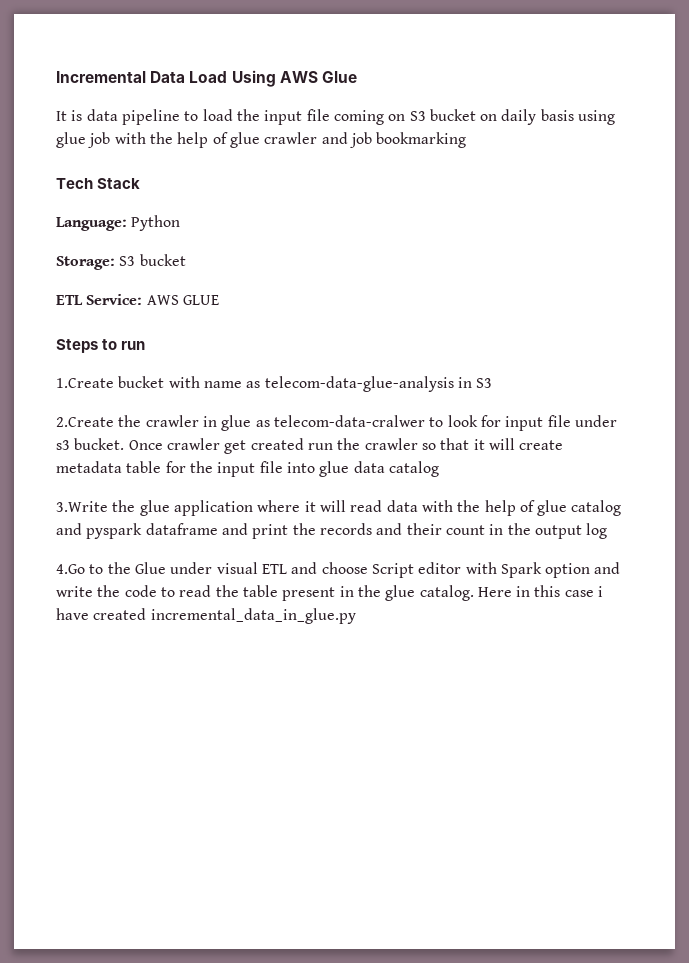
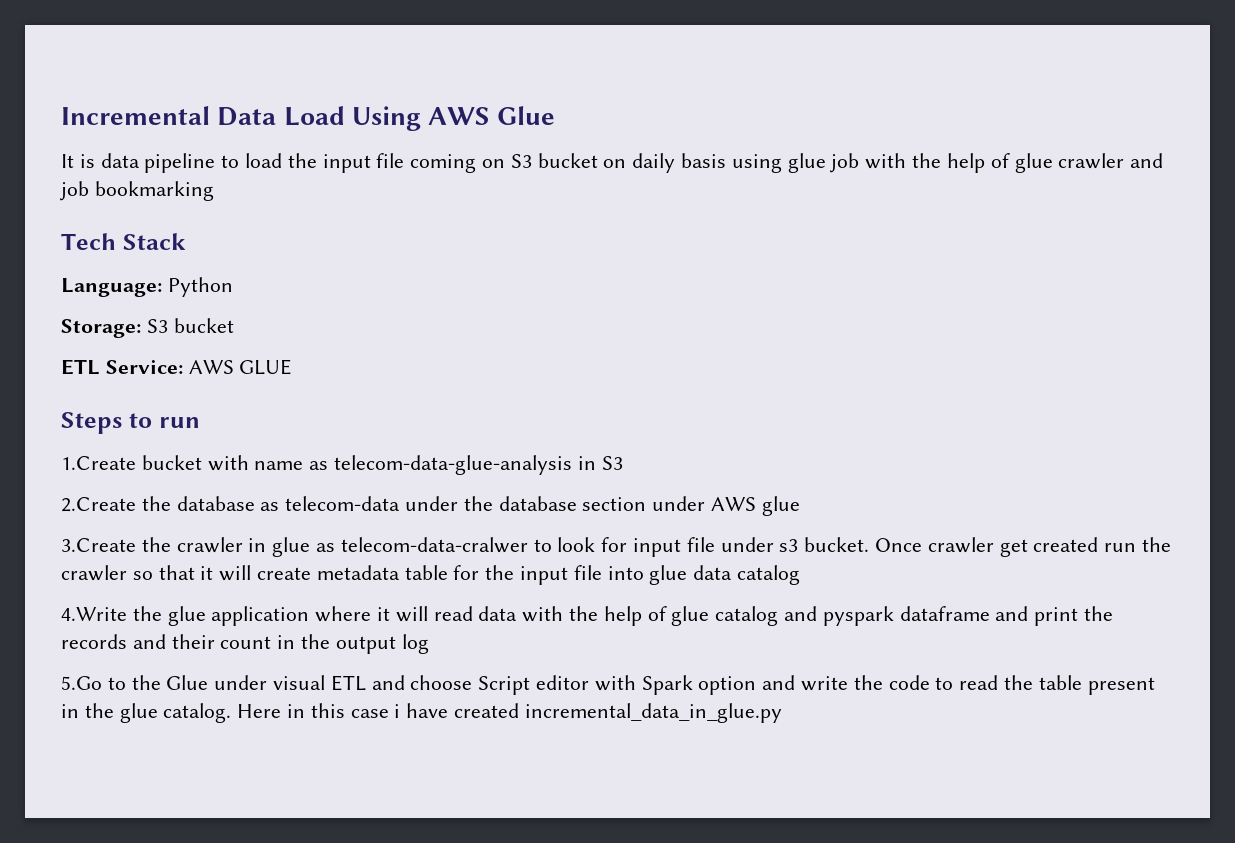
- 2.Create the crawler in glue as telecom-data-cralwer to look for input file under s3 bucket.
+ 2.Create the database as telecom-data under the database section under AWS glue
+ 3.Create the crawler in glue as telecom-data-cralwer to look for input file under s3 bucket.
- 3.Write the glue application where it will read data with the help of glue catalog and pyspark dataframe and print the records and their count in the output log
+ 4.Write the glue application where it will read data with the help of glue catalog and pyspark dataframe and print the records and their count in the output log
- 4.Go to the Glue under visual ETL and choose Script editor with Spark option and write the code to read the table present in the glue catalog.
+ 5.Go to the Glue under visual ETL and choose Script editor with Spark option and write the code to read the table present in the glue catalog.

